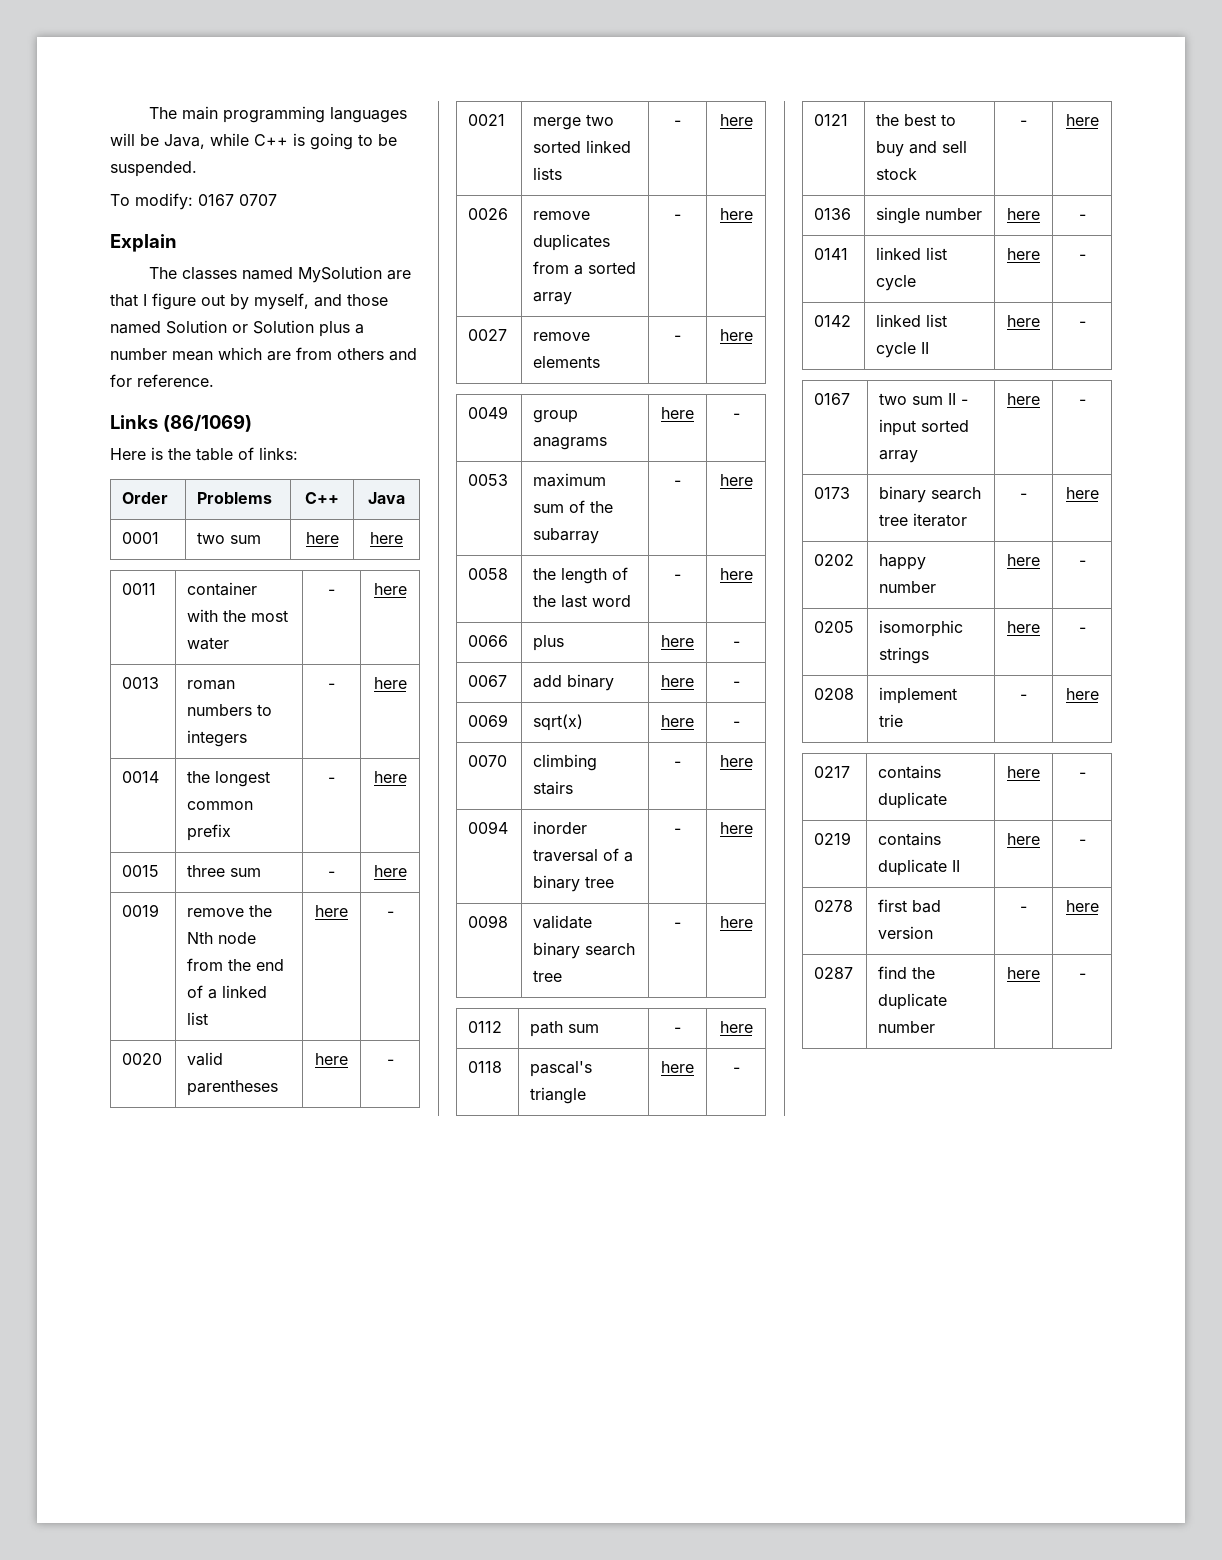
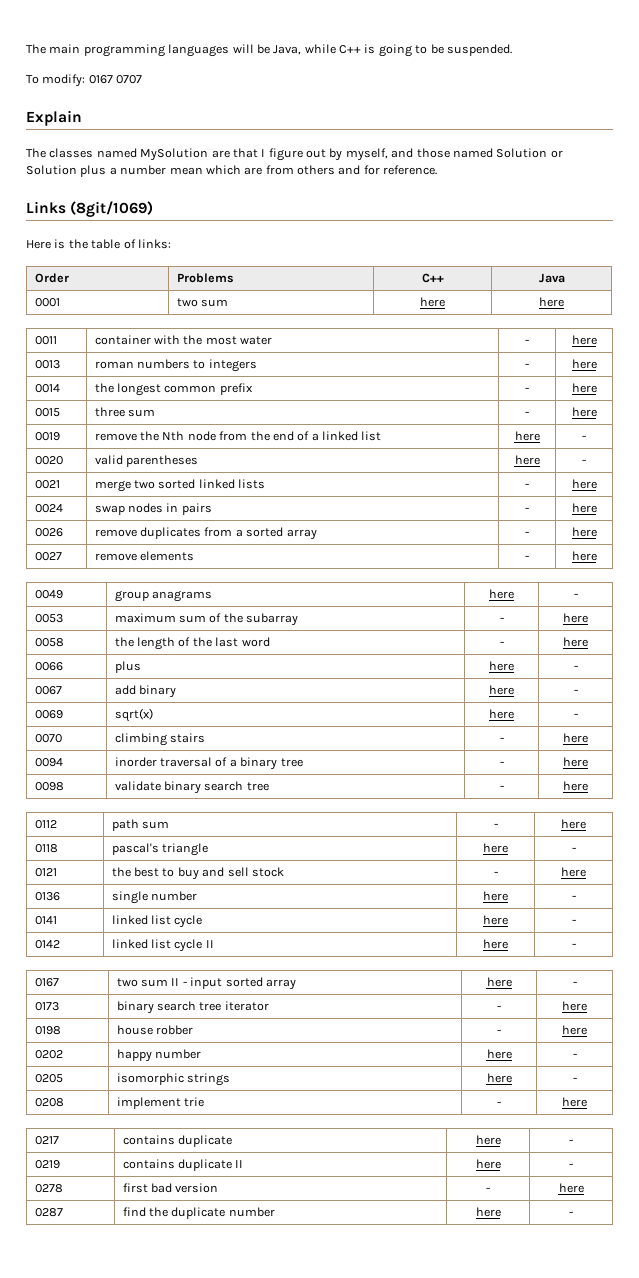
- Links (86/1069)
+ Links (8git/1069)
+ 0024 | swap nodes in pairs | - | here
+ 0198 | house robber | - | here

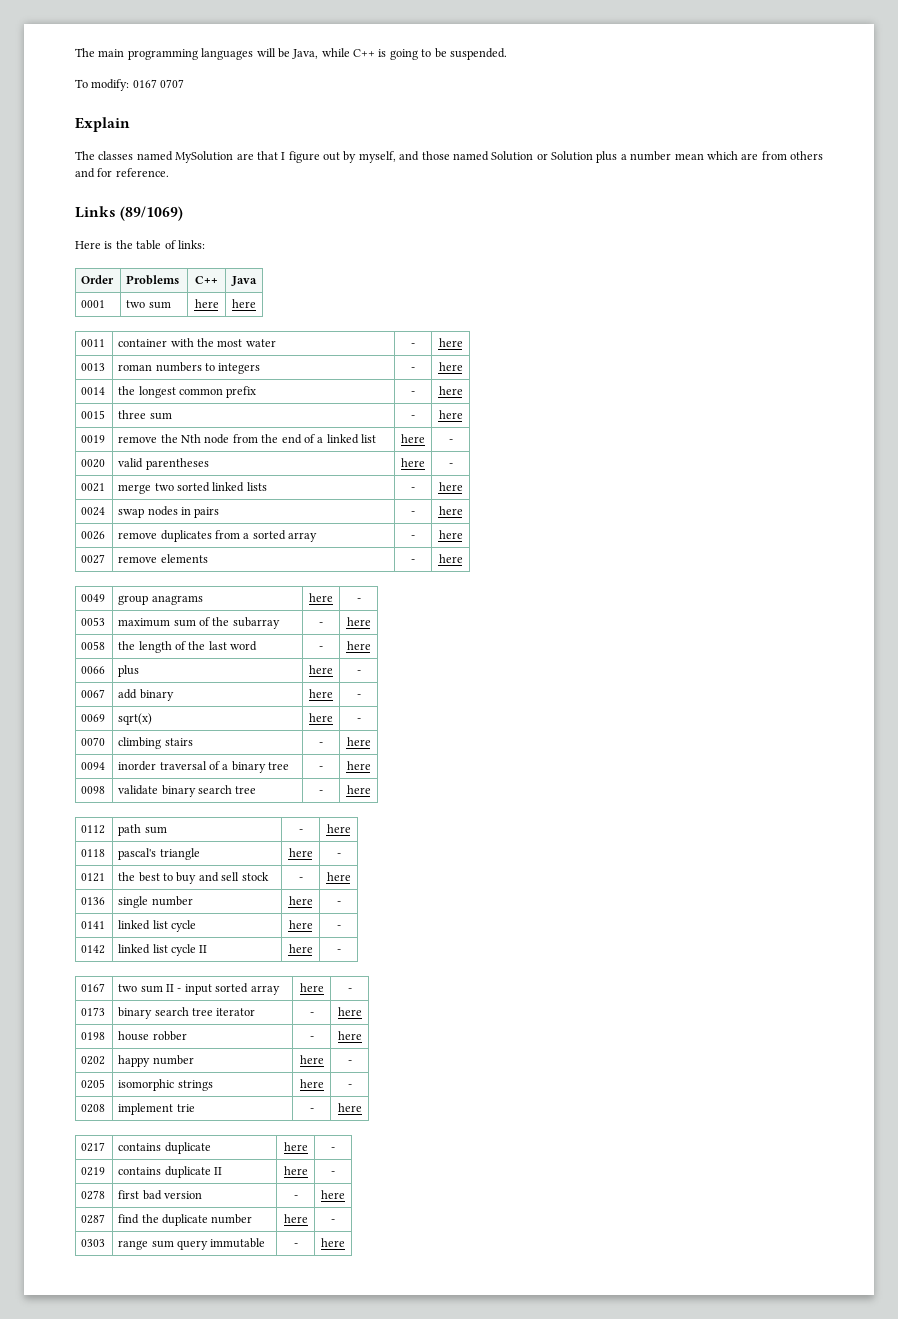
- Links (8git/1069)
+ Links (89/1069)
+ 0303 | range sum query immutable | - | here

